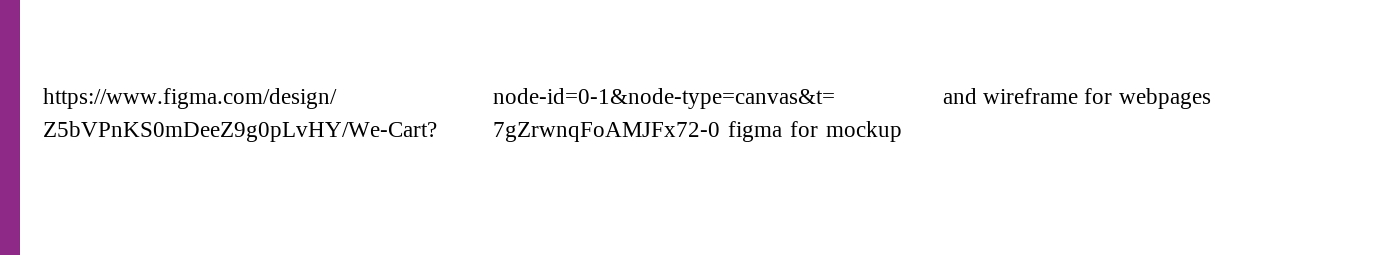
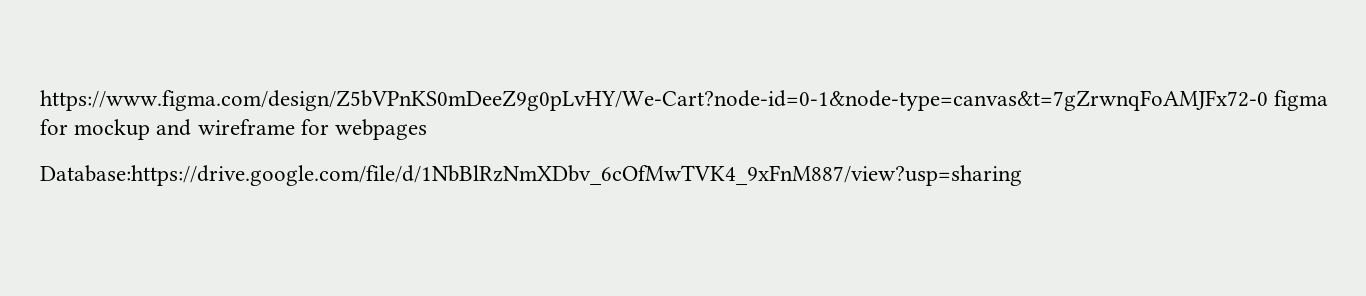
+ Database:https://drive.google.com/file/d/1NbBlRzNmXDbv_6cOfMwTVK4_9xFnM887/view?usp=sharing

